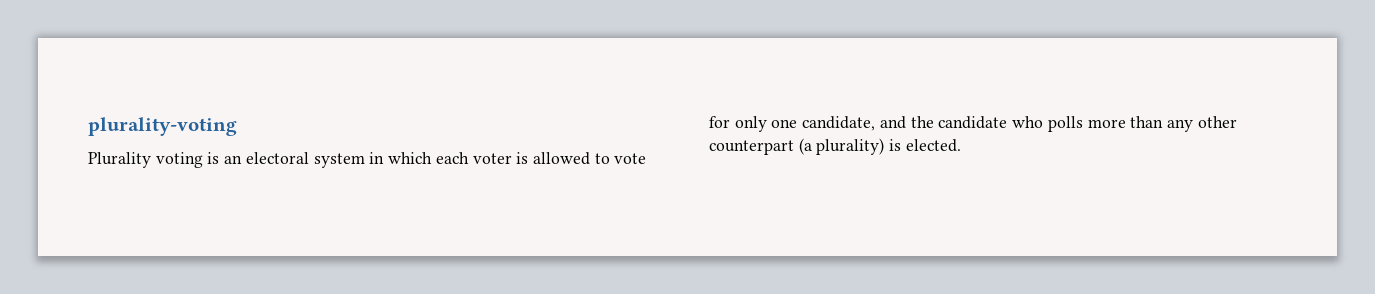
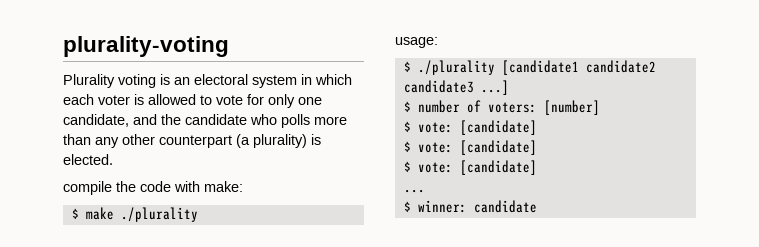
+ compile the code with make:
+ $ make ./plurality
+ usage:
+ $ ./plurality [candidate1 candidate2 candidate3 ...]
+ $ number of voters: [number]
+ $ vote: [candidate]
+ $ vote: [candidate]
+ $ vote: [candidate]
+ ...
+ $ winner: candidate

